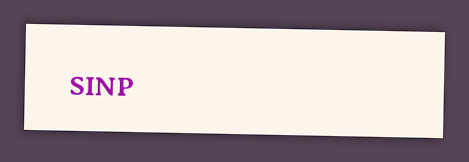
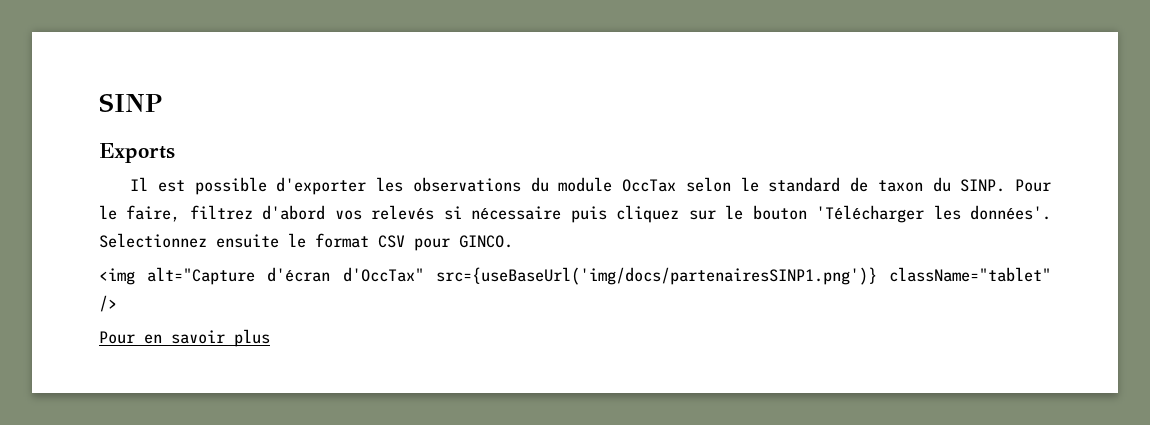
+ Exports
+ Il est possible d'exporter les observations du module OccTax selon le standard de taxon du SINP. Pour le faire, filtrez d'abord vos relevés si nécessaire puis cliquez sur le bouton 'Télécharger les données'. Selectionnez ensuite le format CSV pour GINCO.
+ <img alt="Capture d'écran d'OccTax" src={useBaseUrl('img/docs/partenairesSINP1.png')} className="tablet" />
+ Pour en savoir plus

